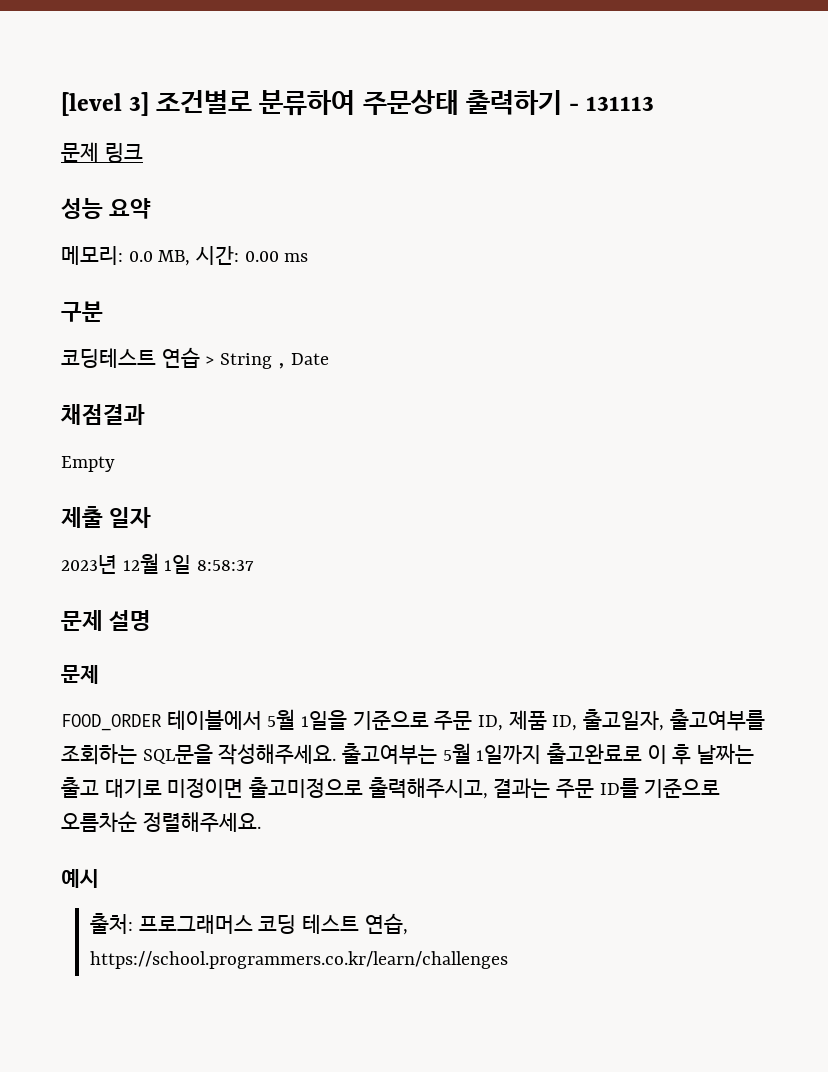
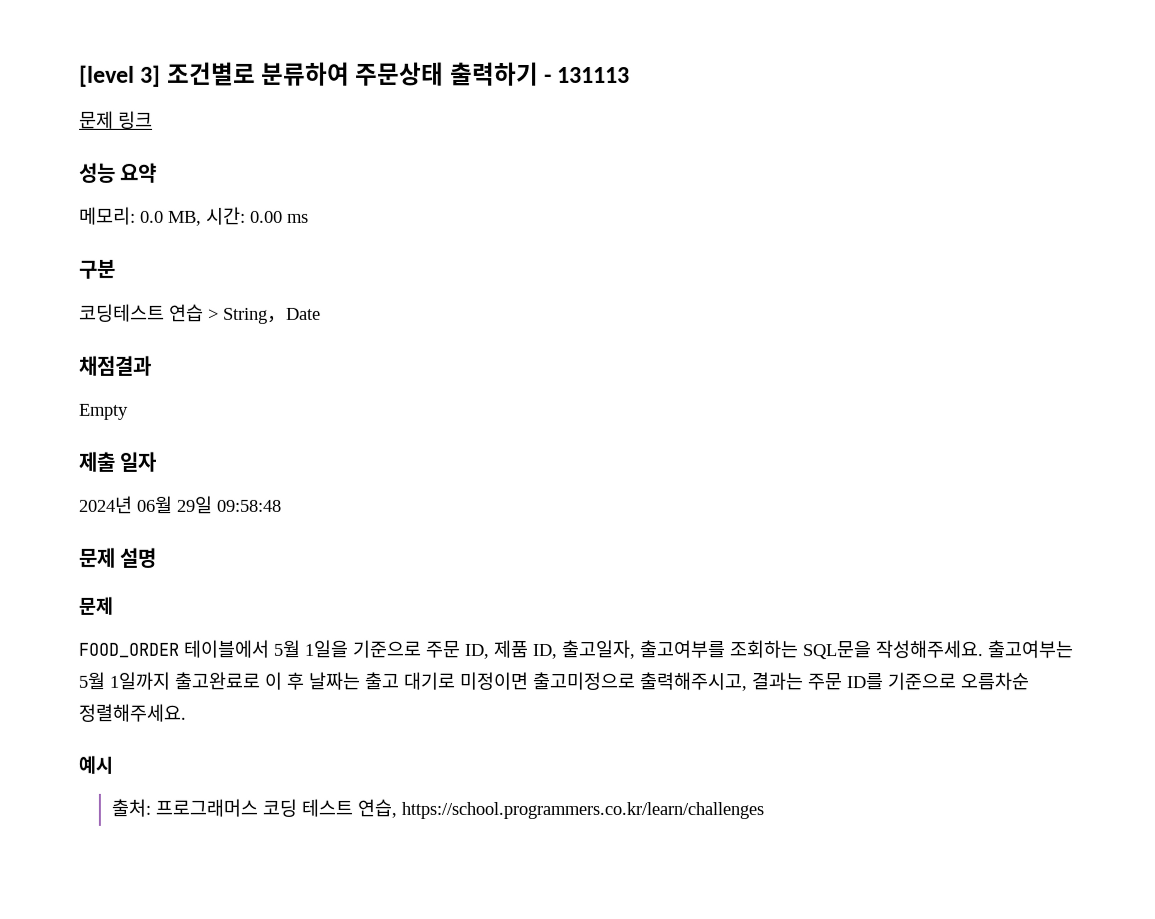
- 2023년 12월 1일 8:58:37
+ 2024년 06월 29일 09:58:48

